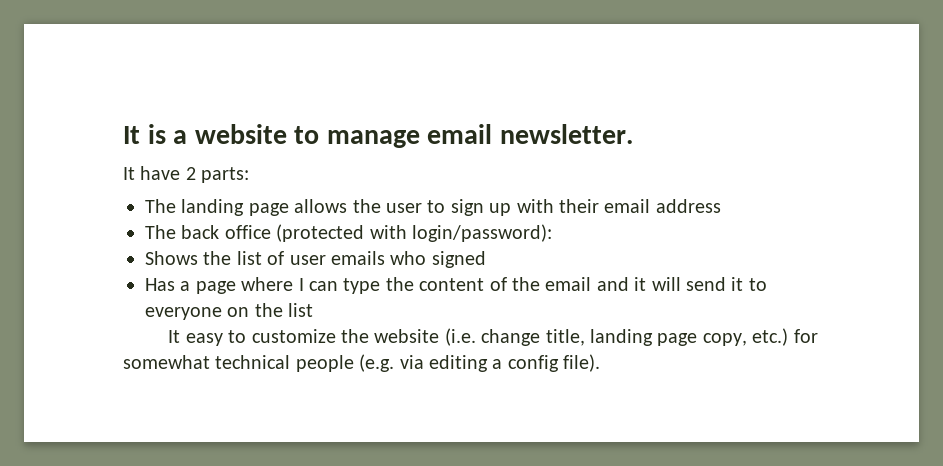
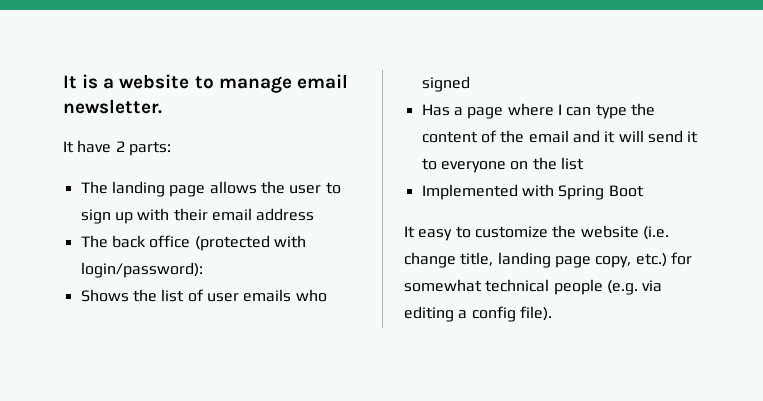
+ Implemented with Spring Boot

